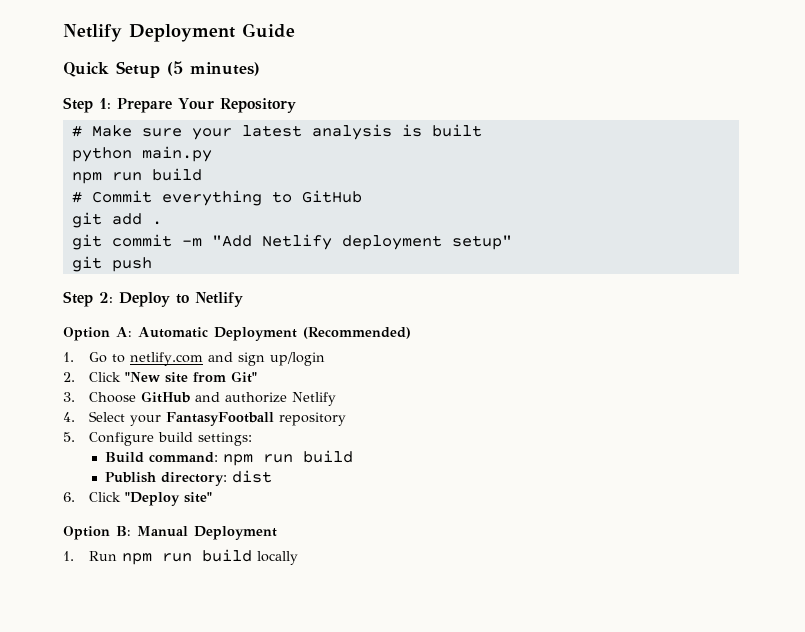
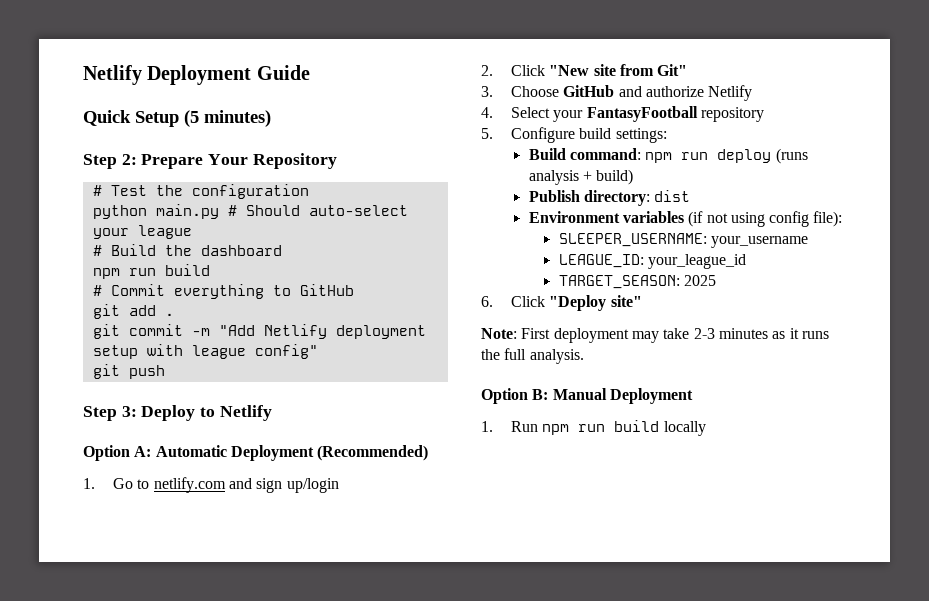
- Step 1: Prepare Your Repository
+ Step 2: Prepare Your Repository
- # Make sure your latest analysis is built
- python main.py
+ # Test the configuration
+ python main.py # Should auto-select your league
+ # Build the dashboard
- git commit -m "Add Netlify deployment setup"
+ git commit -m "Add Netlify deployment setup with league config"
- Step 2: Deploy to Netlify
+ Step 3: Deploy to Netlify
- Build command: npm run build
+ Build command: npm run deploy (runs analysis + build)
  Publish directory: dist
+ Environment variables (if not using config file):
+ SLEEPER_USERNAME: your_username
+ LEAGUE_ID: your_league_id
+ TARGET_SEASON: 2025
  6. Click "Deploy site"
+ Note: First deployment may take 2-3 minutes as it runs the full analysis.

